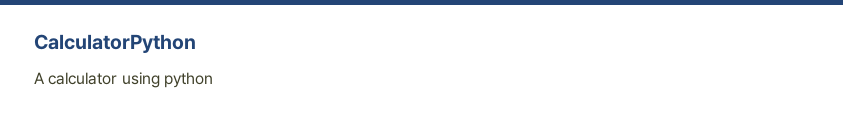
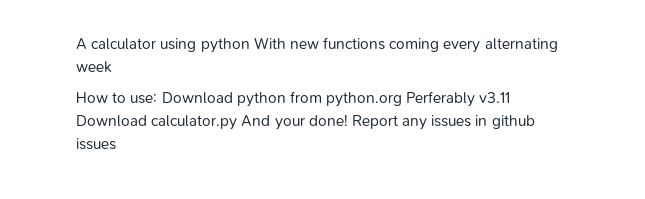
- CalculatorPython
- A calculator using python
+ A calculator using python With new functions coming every alternating week
+ How to use: Download python from python.org Perferably v3.11 Download calculator.py And your done! Report any issues in github issues

